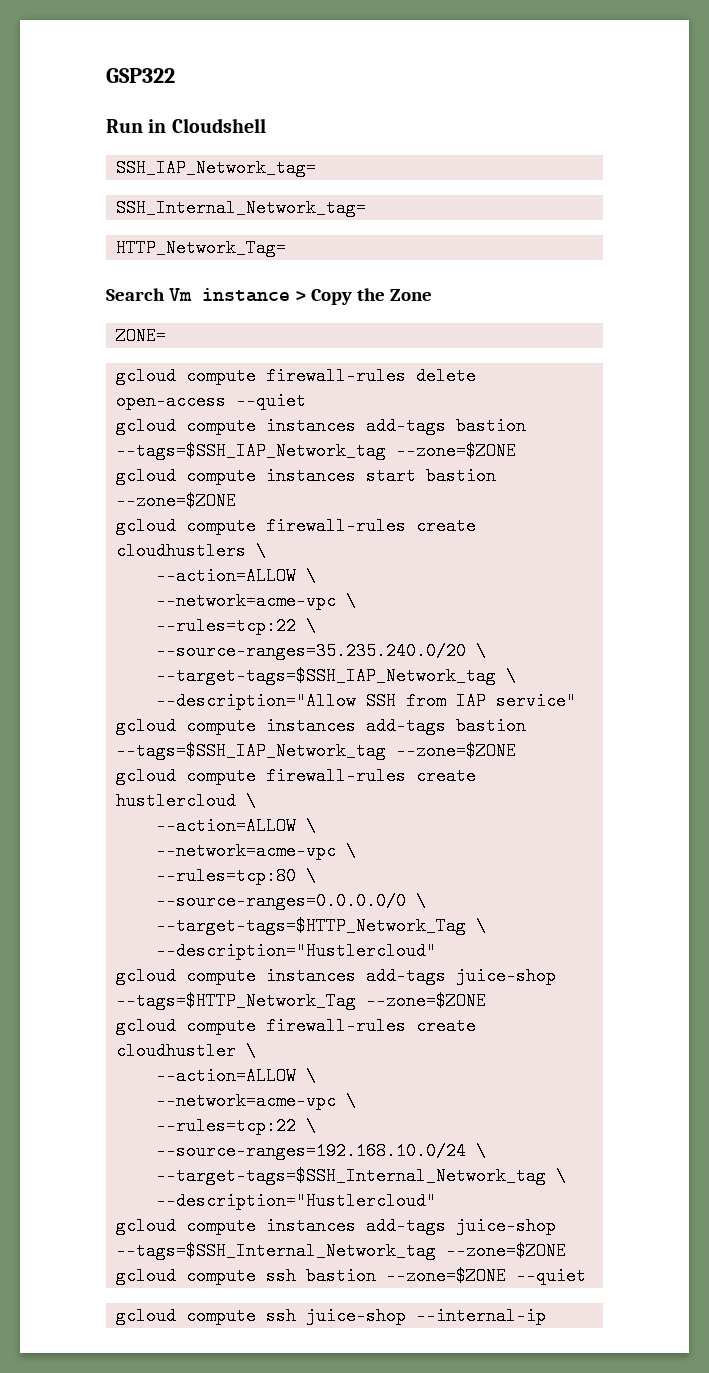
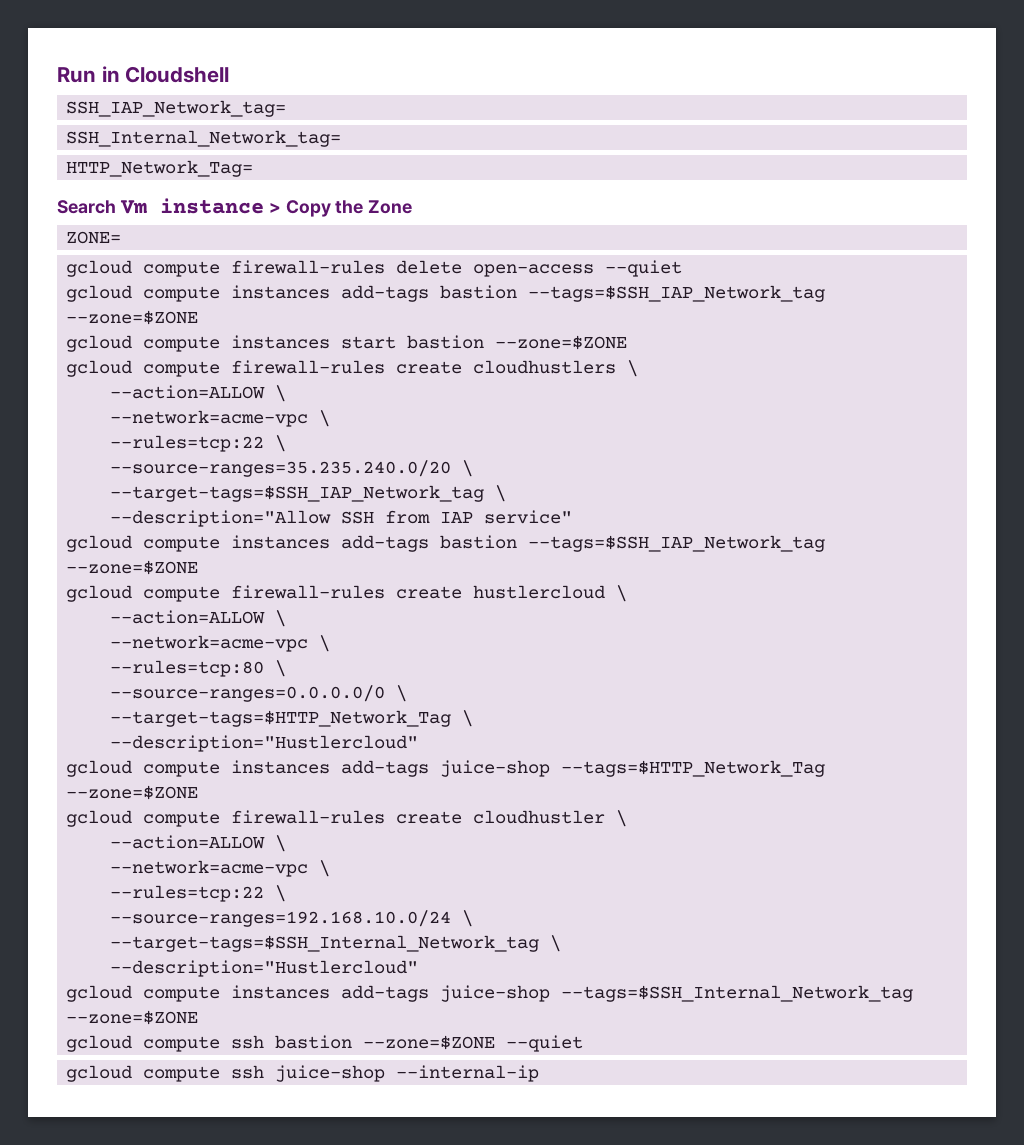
- GSP322

